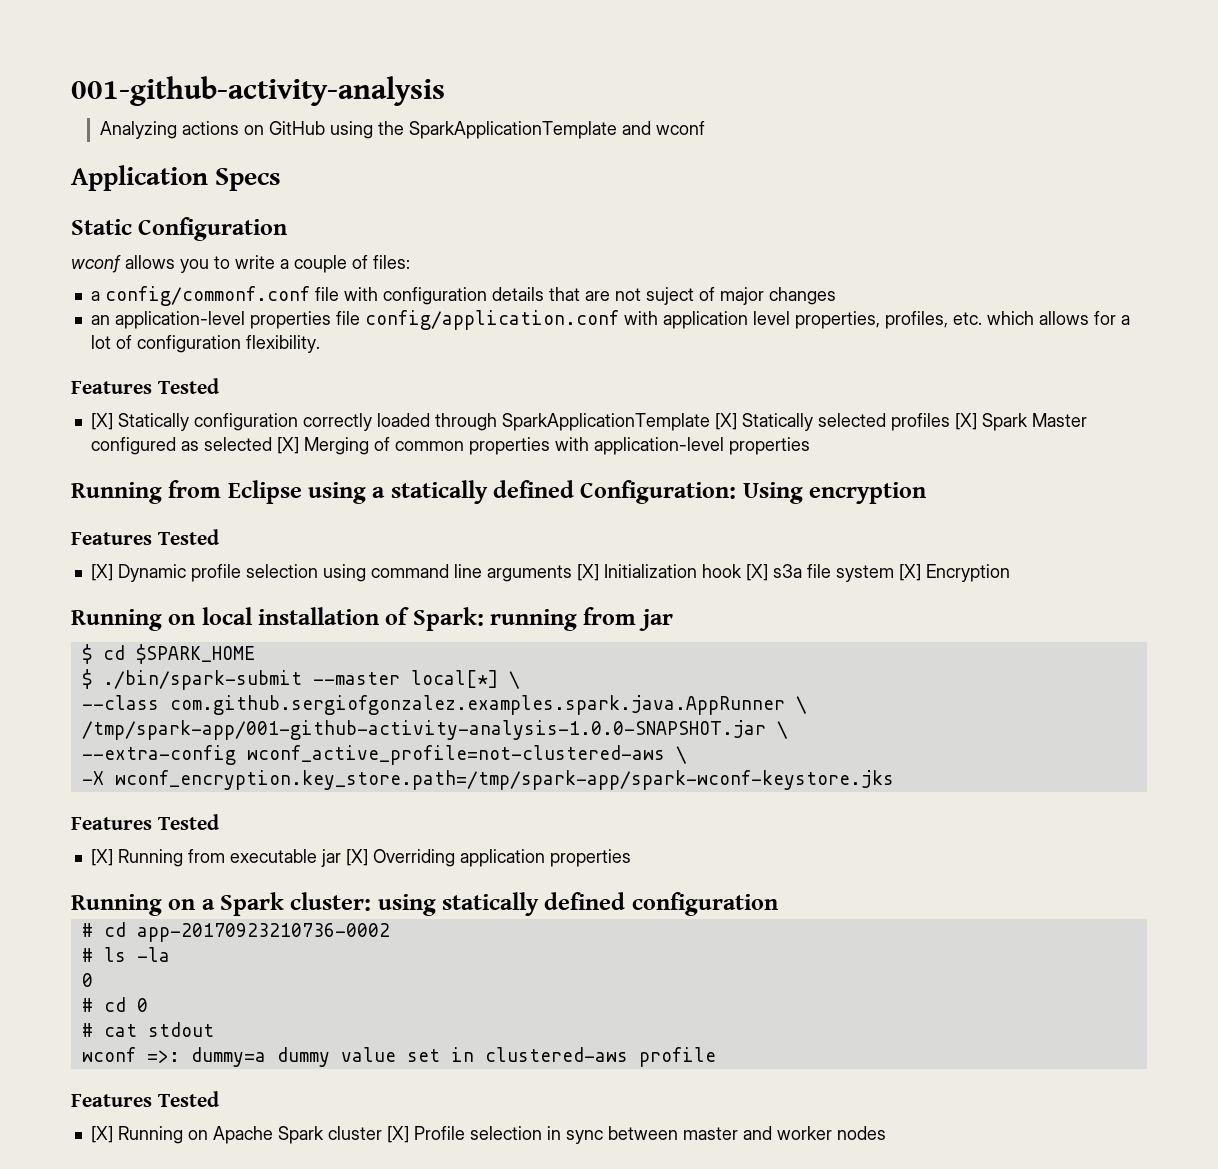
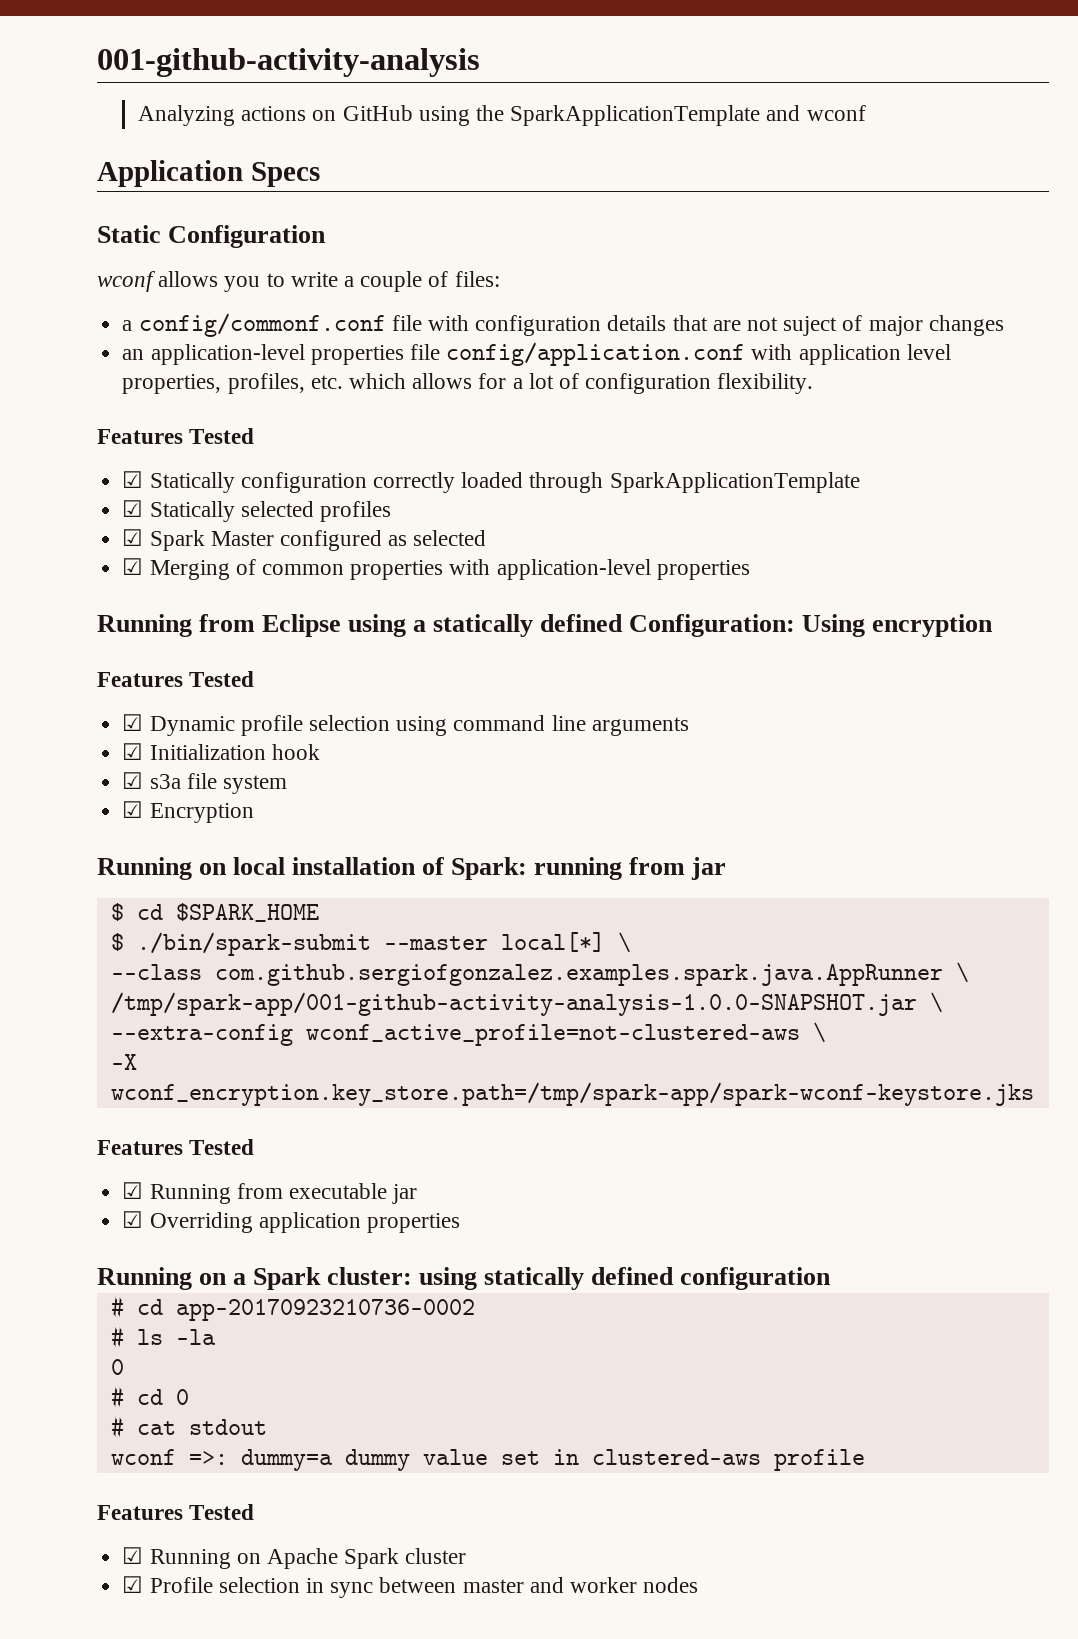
- [X] Statically configuration correctly loaded through SparkApplicationTemplate [X] Statically selected profiles [X] Spark Master configured as selected [X] Merging of common properties with application-level properties
+ ☑ Statically configuration correctly loaded through SparkApplicationTemplate
+ ☑ Statically selected profiles
+ ☑ Spark Master configured as selected
+ ☑ Merging of common properties with application-level properties
- [X] Dynamic profile selection using command line arguments [X] Initialization hook [X] s3a file system [X] Encryption
+ ☑ Dynamic profile selection using command line arguments
+ ☑ Initialization hook
+ ☑ s3a file system
+ ☑ Encryption
- [X] Running from executable jar [X] Overriding application properties
+ ☑ Running from executable jar
+ ☑ Overriding application properties
- [X] Running on Apache Spark cluster [X] Profile selection in sync between master and worker nodes
+ ☑ Running on Apache Spark cluster
+ ☑ Profile selection in sync between master and worker nodes

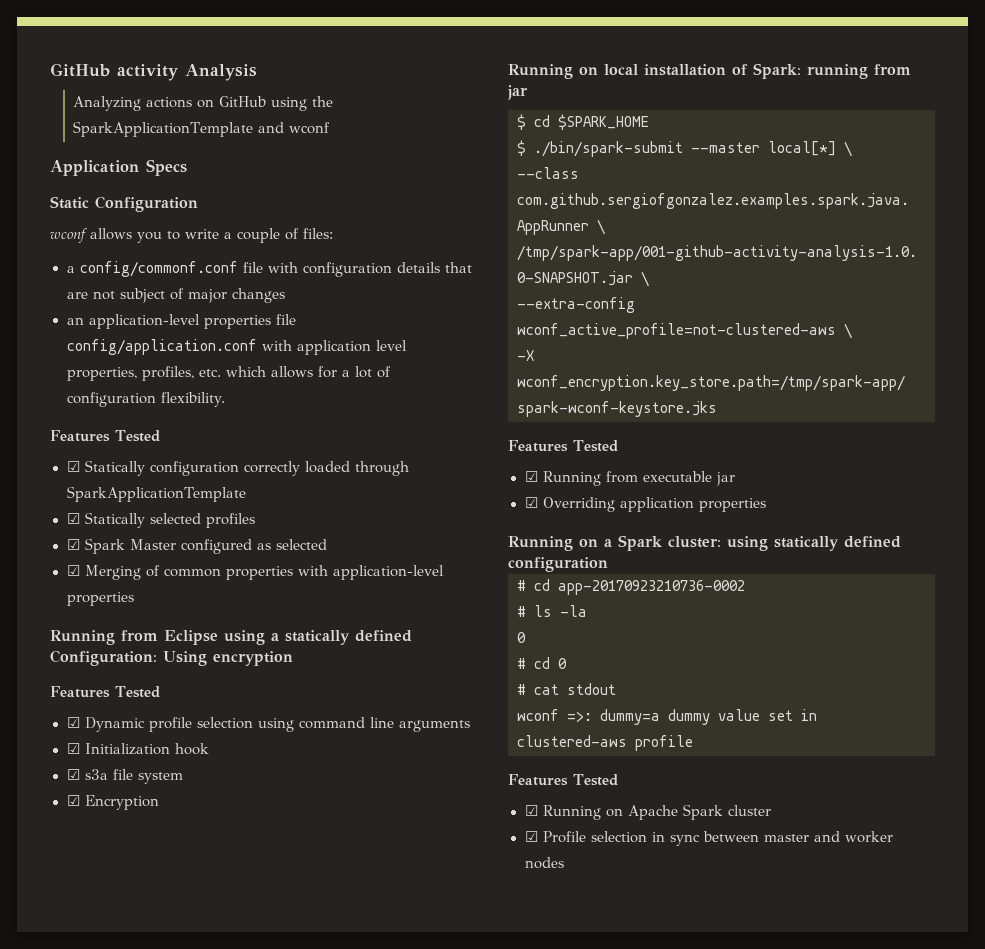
- 001-github-activity-analysis
+ GitHub activity Analysis
- a config/commonf.conf file with configuration details that are not suject of major changes
+ a config/commonf.conf file with configuration details that are not subject of major changes

